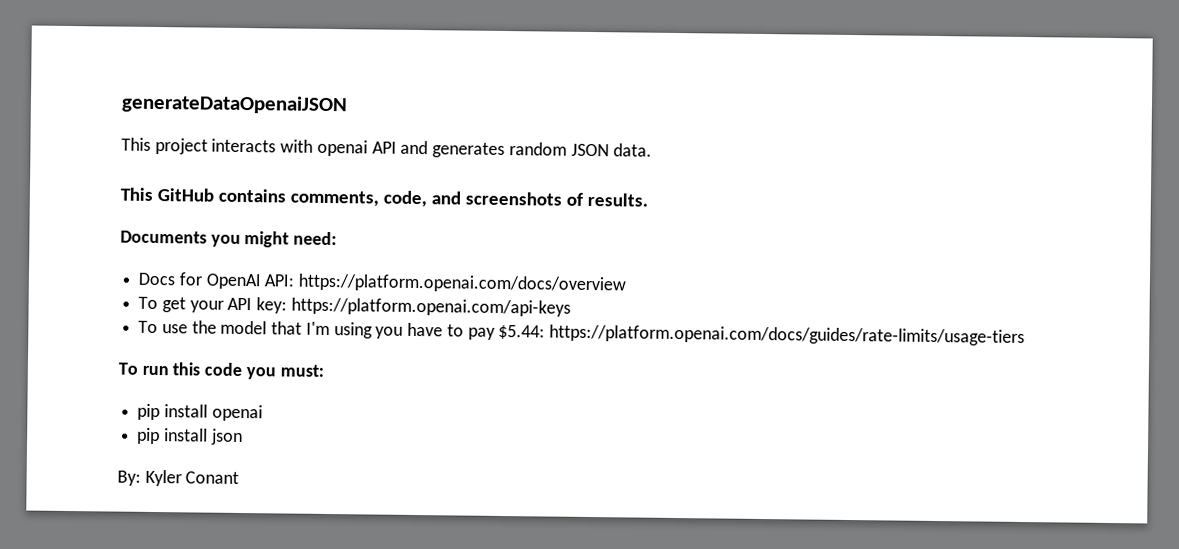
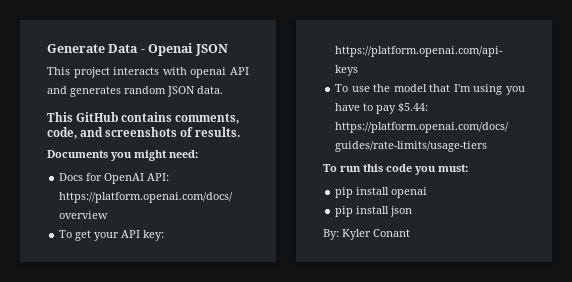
- generateDataOpenaiJSON
+ Generate Data - Openai JSON

